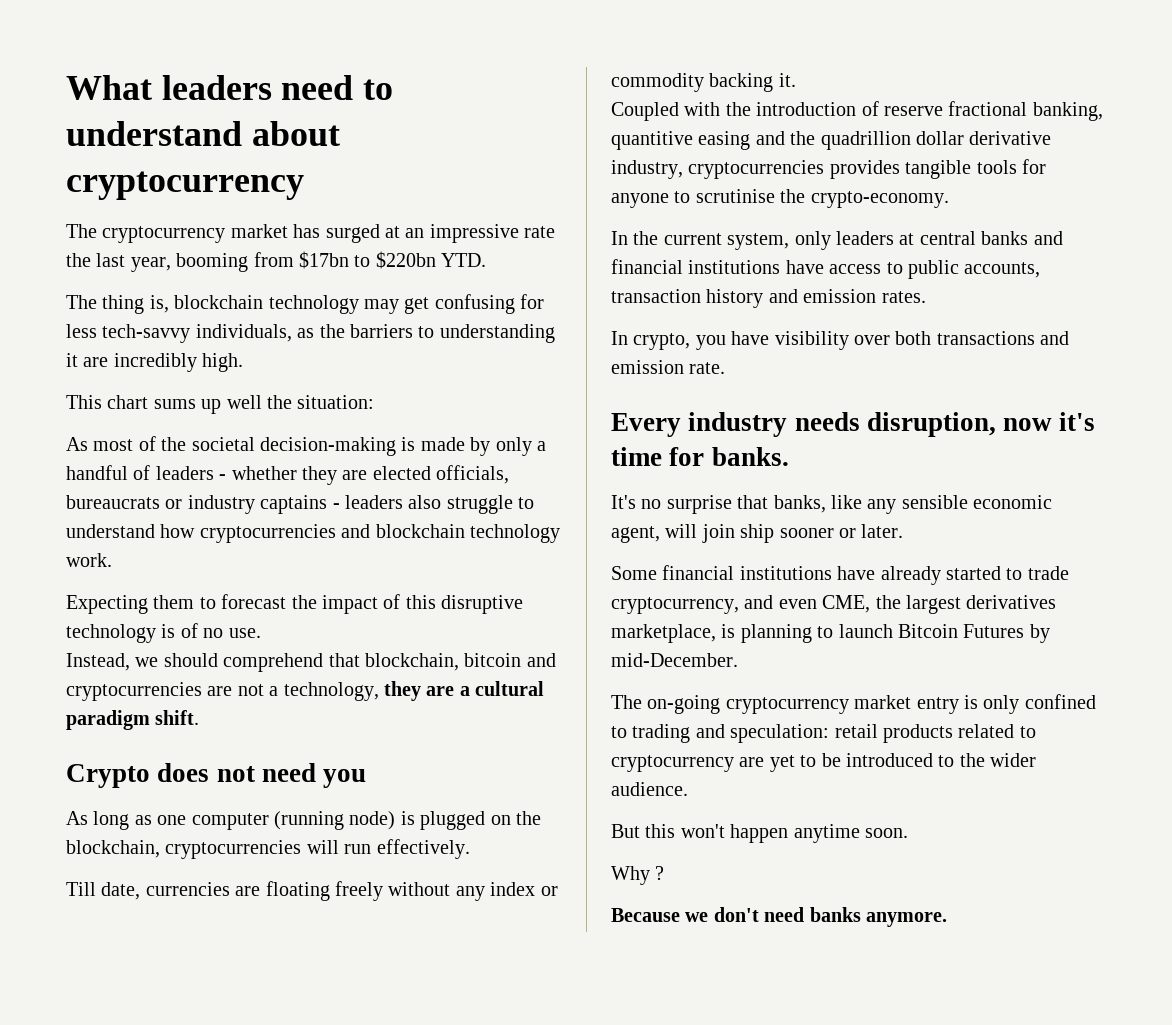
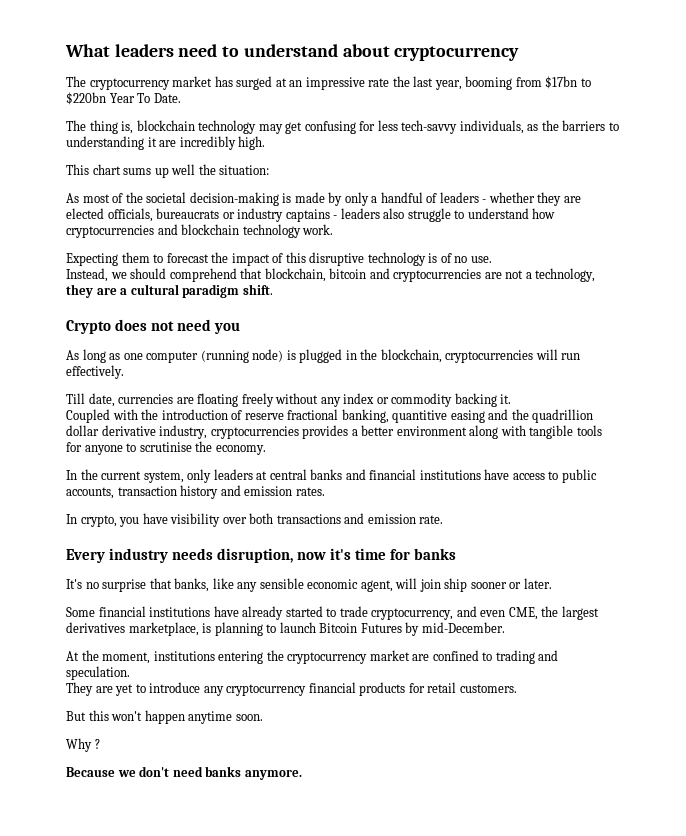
- The cryptocurrency market has surged at an impressive rate the last year, booming from $17bn to $220bn YTD.
+ The cryptocurrency market has surged at an impressive rate the last year, booming from $17bn to $220bn Year To Date.
- As long as one computer (running node) is plugged on the blockchain, cryptocurrencies will run effectively.
+ As long as one computer (running node) is plugged in the blockchain, cryptocurrencies will run effectively.
- Coupled with the introduction of reserve fractional banking, quantitive easing and the quadrillion dollar derivative industry, cryptocurrencies provides tangible tools for anyone to scrutinise the crypto-economy.
+ Coupled with the introduction of reserve fractional banking, quantitive easing and the quadrillion dollar derivative industry, cryptocurrencies provides a better environment along with tangible tools for anyone to scrutinise the economy.
- Every industry needs disruption, now it's time for banks.
+ Every industry needs disruption, now it's time for banks
- The on-going cryptocurrency market entry is only confined to trading and speculation: retail products related to cryptocurrency are yet to be introduced to the wider audience.
+ At the moment, institutions entering the cryptocurrency market are confined to trading and speculation.
+ They are yet to introduce any cryptocurrency financial products for retail customers.

